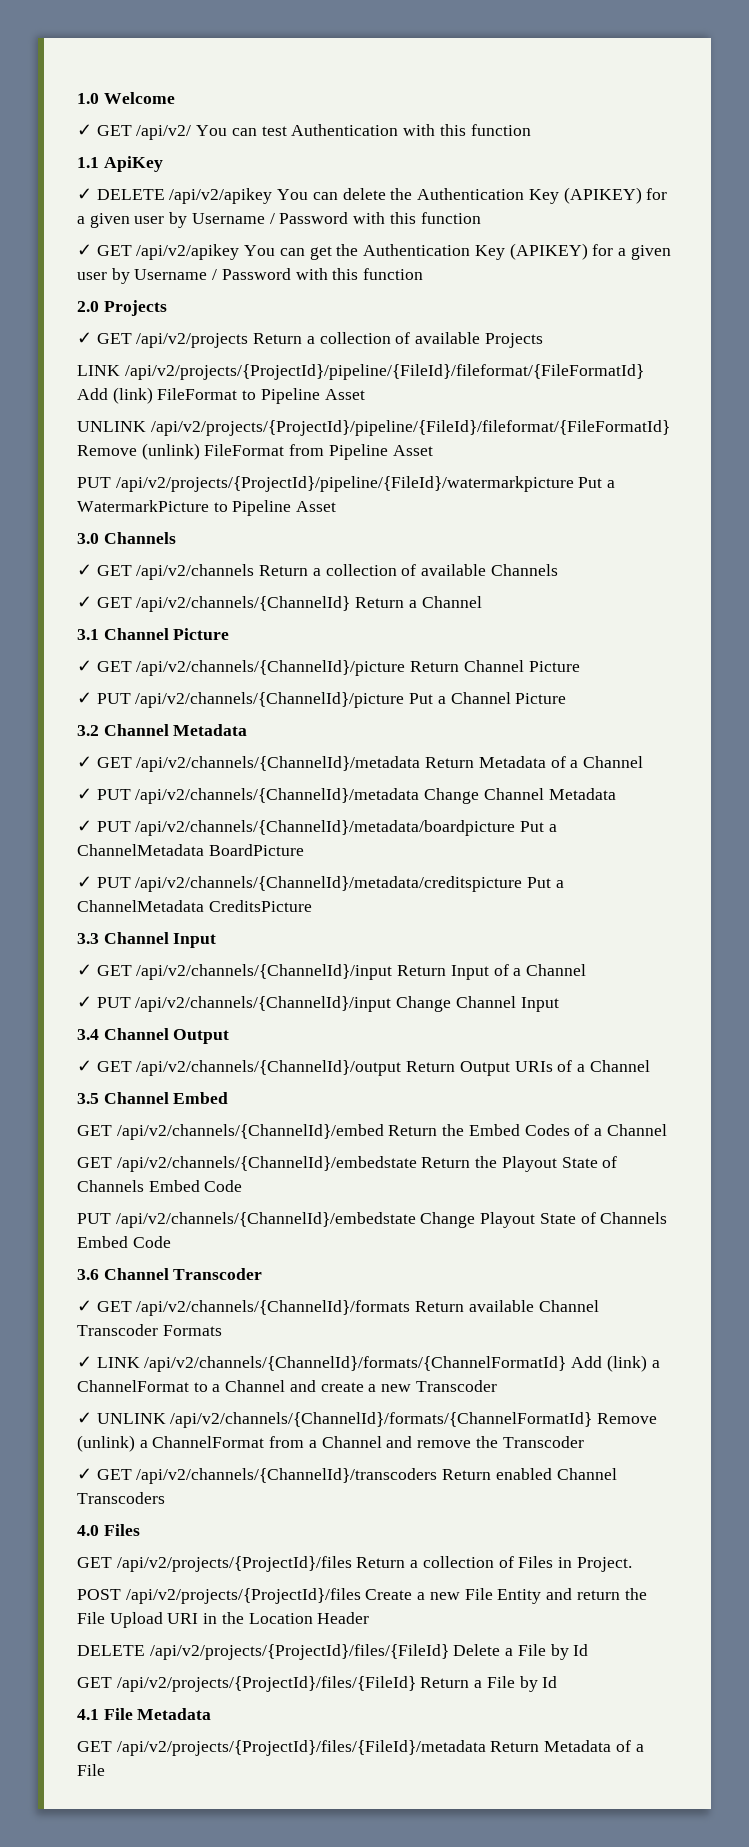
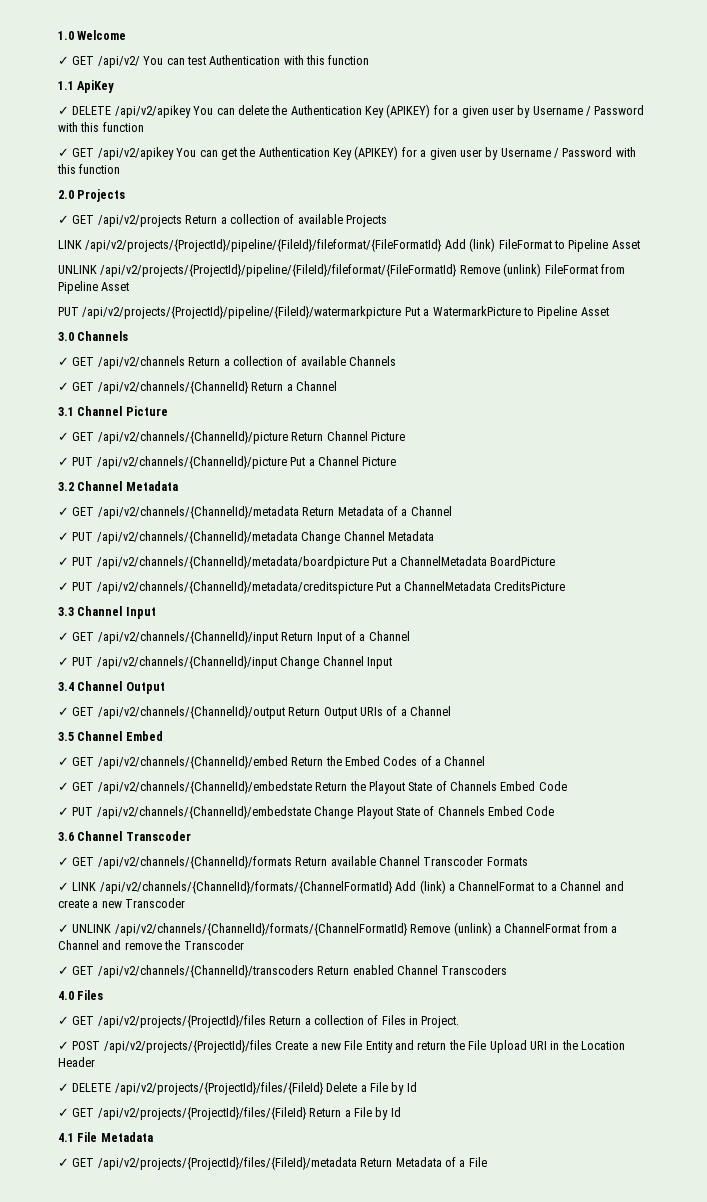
- GET /api/v2/channels/{ChannelId}/embed Return the Embed Codes of a Channel
+ ✓ GET /api/v2/channels/{ChannelId}/embed Return the Embed Codes of a Channel
- GET /api/v2/channels/{ChannelId}/embedstate Return the Playout State of Channels Embed Code
+ ✓ GET /api/v2/channels/{ChannelId}/embedstate Return the Playout State of Channels Embed Code
- PUT /api/v2/channels/{ChannelId}/embedstate Change Playout State of Channels Embed Code
+ ✓ PUT /api/v2/channels/{ChannelId}/embedstate Change Playout State of Channels Embed Code
- GET /api/v2/projects/{ProjectId}/files Return a collection of Files in Project.
+ ✓ GET /api/v2/projects/{ProjectId}/files Return a collection of Files in Project.
- POST /api/v2/projects/{ProjectId}/files Create a new File Entity and return the File Upload URI in the Location Header
+ ✓ POST /api/v2/projects/{ProjectId}/files Create a new File Entity and return the File Upload URI in the Location Header
- DELETE /api/v2/projects/{ProjectId}/files/{FileId} Delete a File by Id
+ ✓ DELETE /api/v2/projects/{ProjectId}/files/{FileId} Delete a File by Id
- GET /api/v2/projects/{ProjectId}/files/{FileId} Return a File by Id
+ ✓ GET /api/v2/projects/{ProjectId}/files/{FileId} Return a File by Id
- GET /api/v2/projects/{ProjectId}/files/{FileId}/metadata Return Metadata of a File
+ ✓ GET /api/v2/projects/{ProjectId}/files/{FileId}/metadata Return Metadata of a File

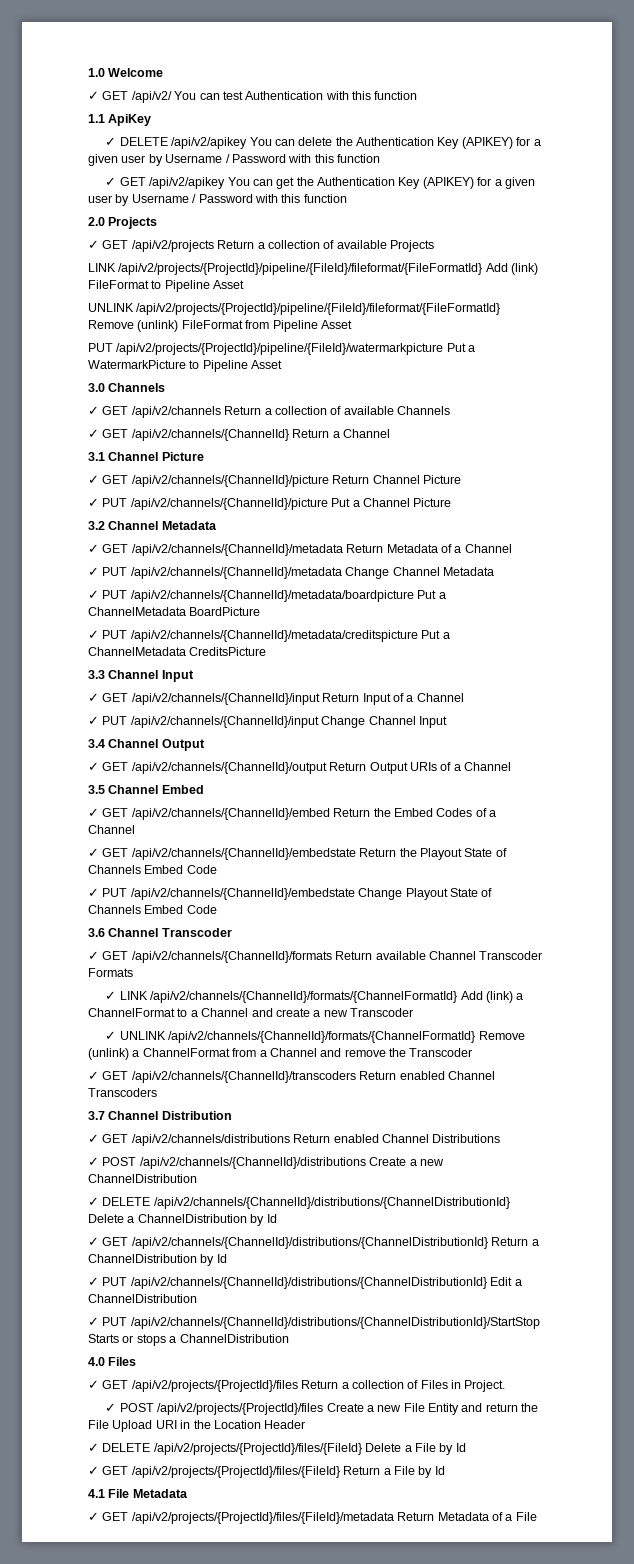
+ 3.7 Channel Distribution
+ ✓ GET /api/v2/channels/distributions Return enabled Channel Distributions
+ ✓ POST /api/v2/channels/{ChannelId}/distributions Create a new ChannelDistribution
+ ✓ DELETE /api/v2/channels/{ChannelId}/distributions/{ChannelDistributionId} Delete a ChannelDistribution by Id
+ ✓ GET /api/v2/channels/{ChannelId}/distributions/{ChannelDistributionId} Return a ChannelDistribution by Id
+ ✓ PUT /api/v2/channels/{ChannelId}/distributions/{ChannelDistributionId} Edit a ChannelDistribution
+ ✓ PUT /api/v2/channels/{ChannelId}/distributions/{ChannelDistributionId}/StartStop Starts or stops a ChannelDistribution

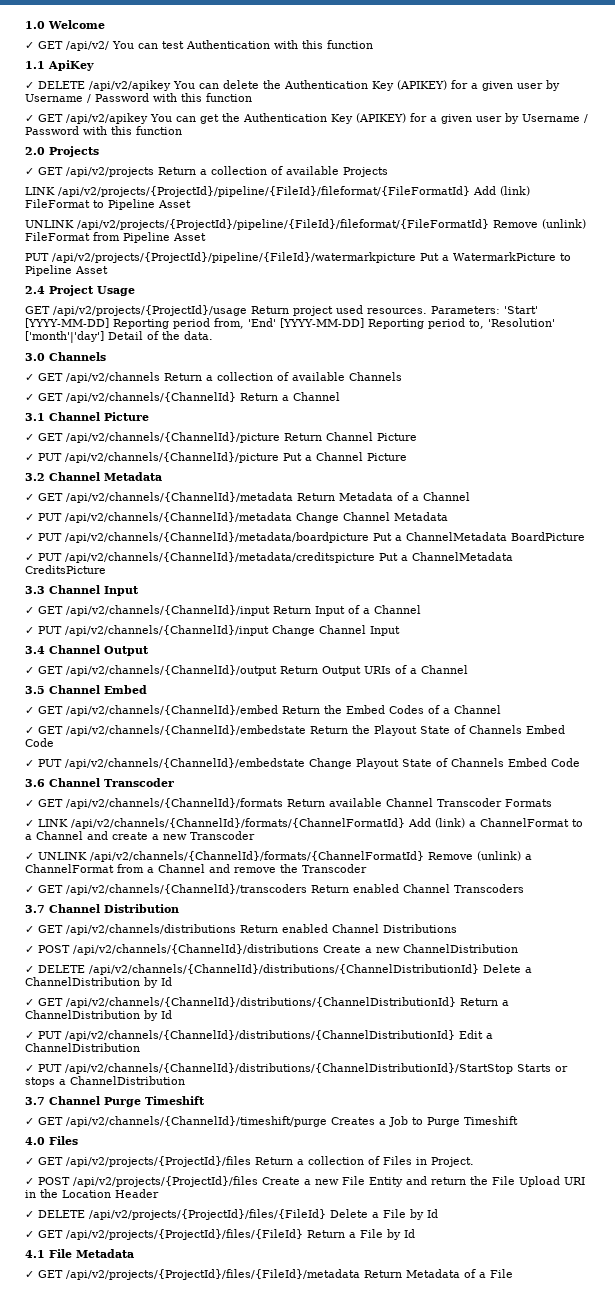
+ 2.4 Project Usage
+ GET /api/v2/projects/{ProjectId}/usage Return project used resources. Parameters: 'Start' [YYYY-MM-DD] Reporting period from, 'End' [YYYY-MM-DD] Reporting period to, 'Resolution' ['month'|'day'] Detail of the data.
+ 3.7 Channel Purge Timeshift
+ ✓ GET /api/v2/channels/{ChannelId}/timeshift/purge Creates a Job to Purge Timeshift

